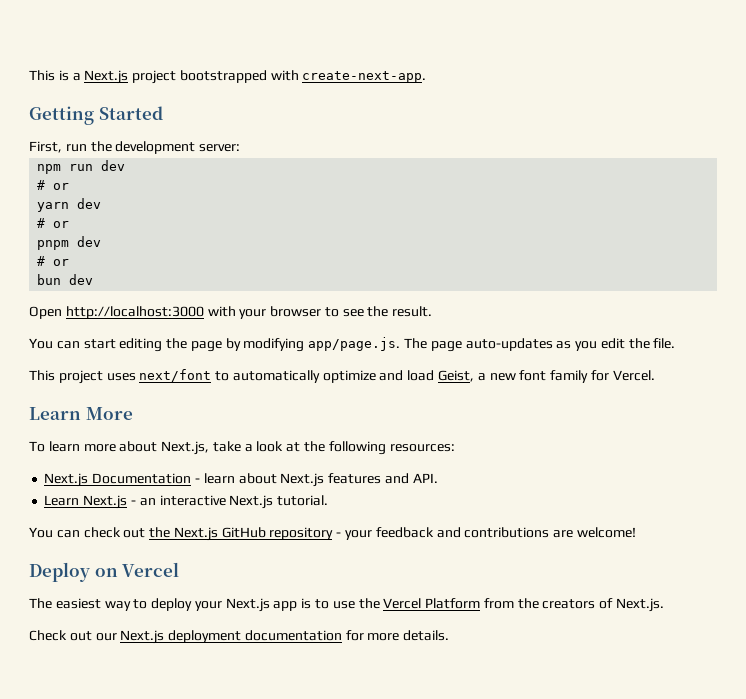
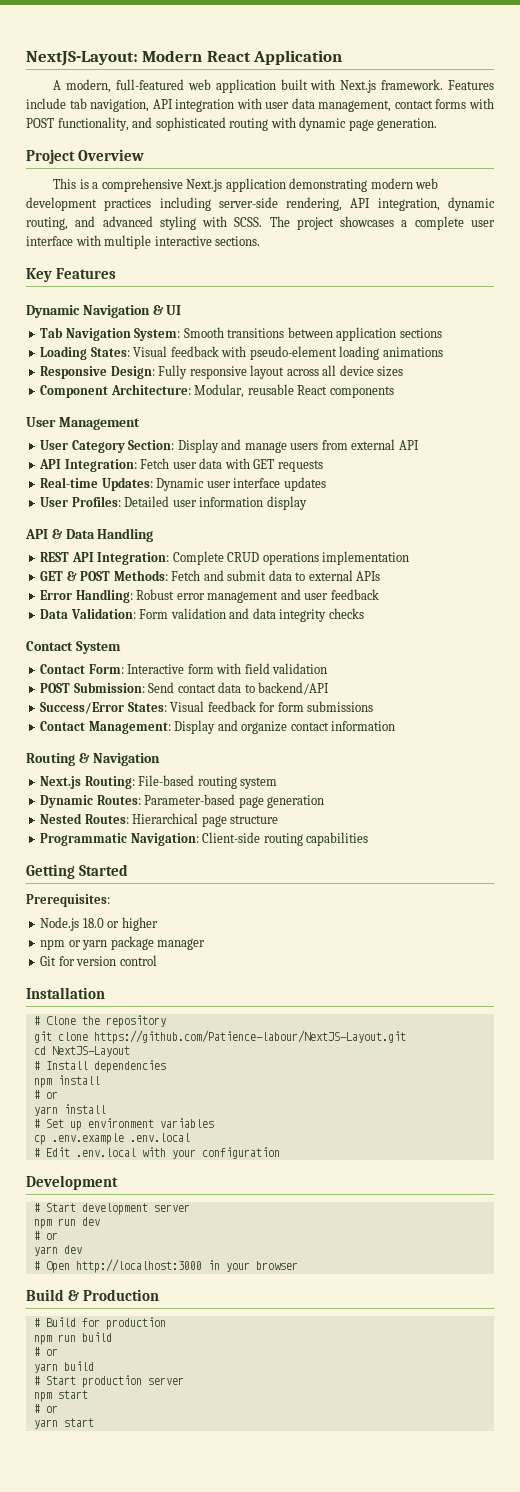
- This is a Next.js project bootstrapped with create-next-app.
+ NextJS-Layout: Modern React Application
+ A modern, full-featured web application built with Next.js framework. Features include tab navigation, API integration with user data management, contact forms with POST functionality, and sophisticated routing with dynamic page generation.
+ Project Overview
+ This is a comprehensive Next.js application demonstrating modern web development practices including server-side rendering, API integration, dynamic routing, and advanced styling with SCSS. The project showcases a complete user interface with multiple interactive sections.
+ Key Features
+ Dynamic Navigation & UI
+ Tab Navigation System: Smooth transitions between application sections
+ Loading States: Visual feedback with pseudo-element loading animations
+ Responsive Design: Fully responsive layout across all device sizes
+ Component Architecture: Modular, reusable React components
+ User Management
+ User Category Section: Display and manage users from external API
+ API Integration: Fetch user data with GET requests
+ Real-time Updates: Dynamic user interface updates
+ User Profiles: Detailed user information display
+ API & Data Handling
+ REST API Integration: Complete CRUD operations implementation
+ GET & POST Methods: Fetch and submit data to external APIs
+ Error Handling: Robust error management and user feedback
+ Data Validation: Form validation and data integrity checks
+ Contact System
+ Contact Form: Interactive form with field validation
+ POST Submission: Send contact data to backend/API
+ Success/Error States: Visual feedback for form submissions
+ Contact Management: Display and organize contact information
+ Routing & Navigation
+ Next.js Routing: File-based routing system
+ Dynamic Routes: Parameter-based page generation
+ Nested Routes: Hierarchical page structure
+ Programmatic Navigation: Client-side routing capabilities
  Getting Started
- First, run the development server:
+ Prerequisites:
+ Node.js 18.0 or higher
+ npm or yarn package manager
+ Git for version control
+ Installation
+ # Clone the repository
+ git clone https://github.com/Patience-labour/NextJS-Layout.git
+ cd NextJS-Layout
+ # Install dependencies
+ npm install
+ # or
+ yarn install
+ # Set up environment variables
+ cp .env.example .env.local
+ # Edit .env.local with your configuration
+ Development
+ # Start development server
  yarn dev
+ # Open http://localhost:3000 in your browser
+ Build & Production
+ # Build for production
+ npm run build
  # or
- pnpm dev
+ yarn build
+ # Start production server
+ npm start
  # or
- bun dev
- Open http://localhost:3000 with your browser to see the result.
- You can start editing the page by modifying app/page.js. The page auto-updates as you edit the file.
- This project uses next/font to automatically optimize and load Geist, a new font family for Vercel.
- Learn More
- To learn more about Next.js, take a look at the following resources:
- Next.js Documentation - learn about Next.js features and API.
- Learn Next.js - an interactive Next.js tutorial.
- You can check out the Next.js GitHub repository - your feedback and contributions are welcome!
- Deploy on Vercel
- The easiest way to deploy your Next.js app is to use the Vercel Platform from the creators of Next.js.
- Check out our Next.js deployment documentation for more details.
+ yarn start

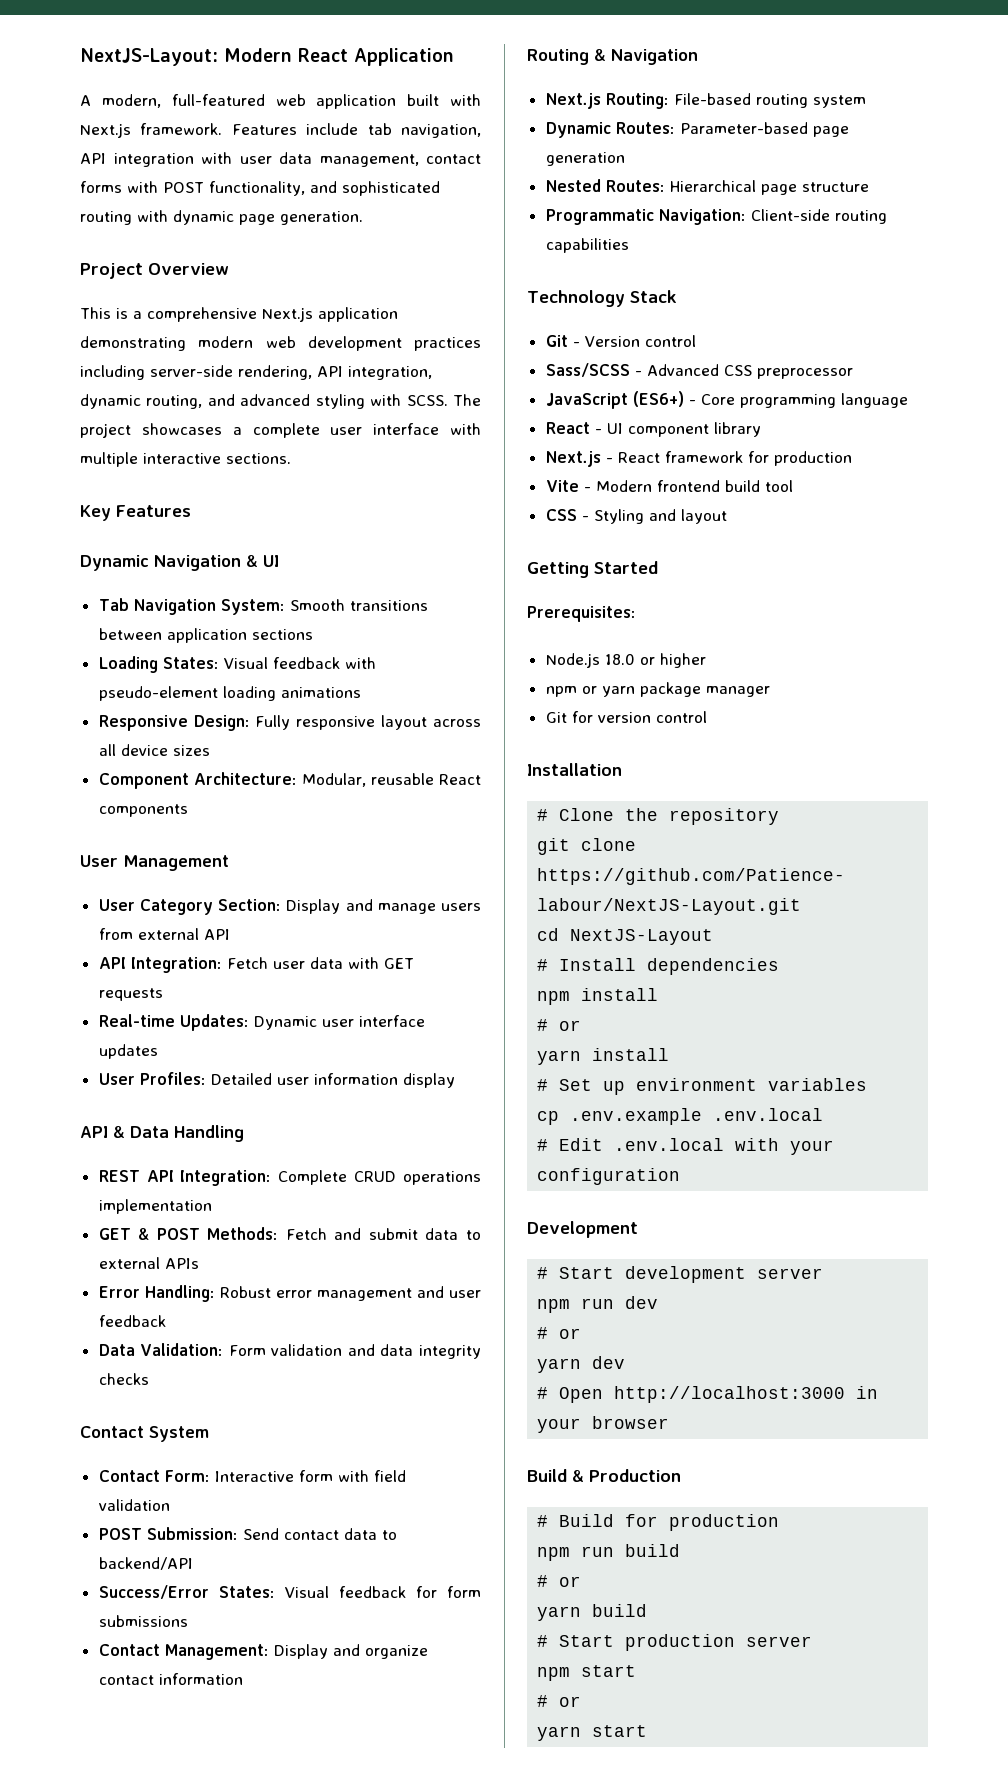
+ Technology Stack
+ Git - Version control
+ Sass/SCSS - Advanced CSS preprocessor
+ JavaScript (ES6+) - Core programming language
+ React - UI component library
+ Next.js - React framework for production
+ Vite - Modern frontend build tool
+ CSS - Styling and layout

